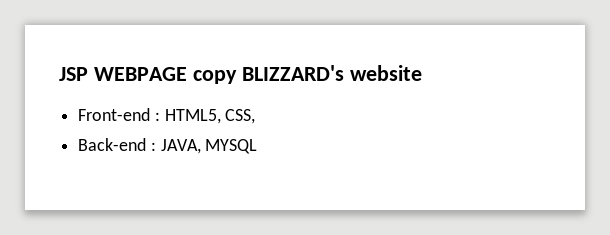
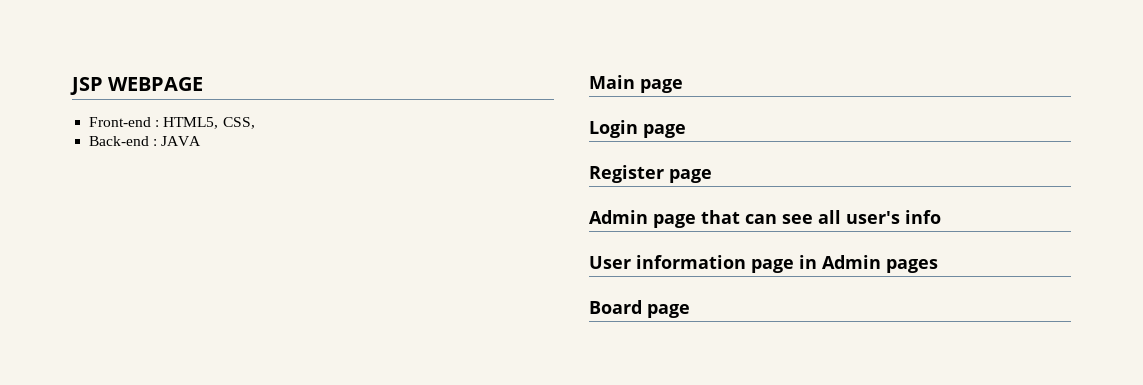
- JSP WEBPAGE copy BLIZZARD's website
+ JSP WEBPAGE
- Back-end : JAVA, MYSQL
+ Back-end : JAVA
+ Main page
+ Login page
+ Register page
+ Admin page that can see all user's info
+ User information page in Admin pages
+ Board page

